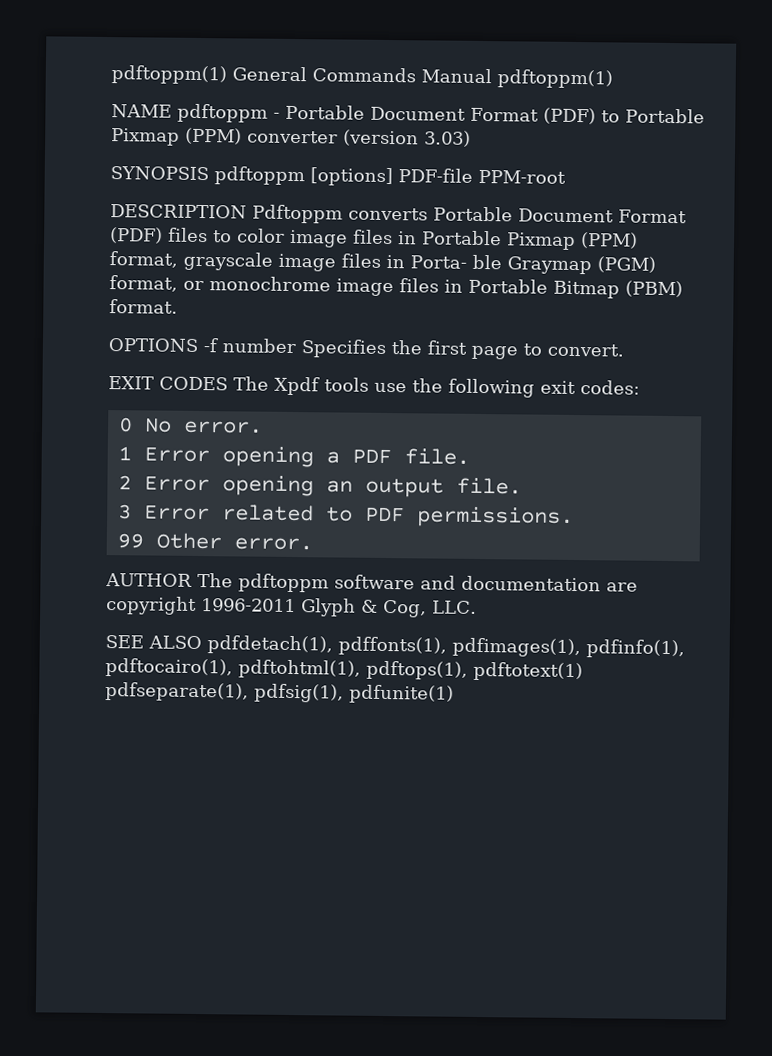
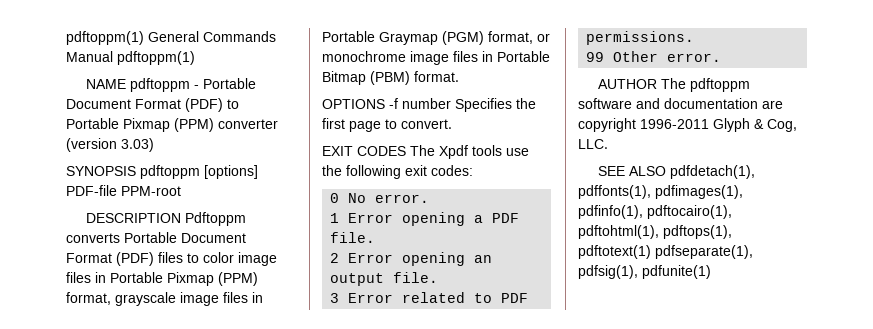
- DESCRIPTION Pdftoppm converts Portable Document Format (PDF) files to color image files in Portable Pixmap (PPM) format, grayscale image files in Porta‐ ble Graymap (PGM) format, or monochrome image files in Portable Bitmap (PBM) format.
+ DESCRIPTION Pdftoppm converts Portable Document Format (PDF) files to color image files in Portable Pixmap (PPM) format, grayscale image files in Portable Graymap (PGM) format, or monochrome image files in Portable Bitmap (PBM) format.

